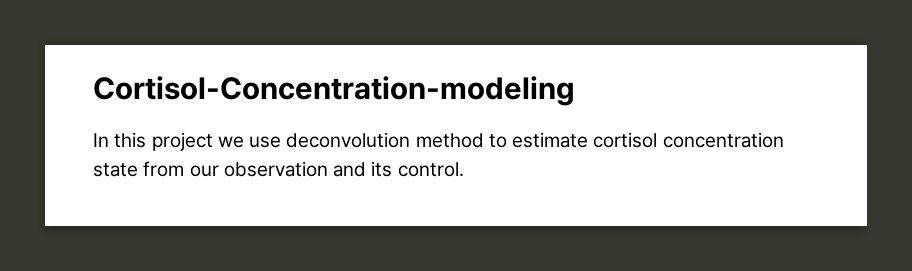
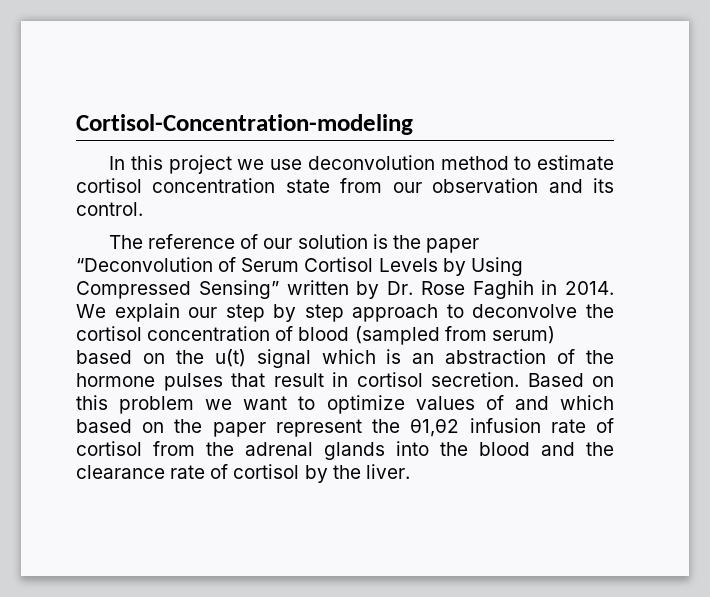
+ The reference of our solution is the paper “Deconvolution of Serum Cortisol Levels by Using Compressed Sensing” written by Dr. Rose Faghih in 2014. We explain our step by step approach to deconvolve the cortisol concentration of blood (sampled from serum) based on the u(t) signal which is an abstraction of the hormone pulses that result in cortisol secretion. Based on this problem we want to optimize values of and which based on the paper represent the θ1,θ2 infusion rate of cortisol from the adrenal glands into the blood and the clearance rate of cortisol by the liver.

